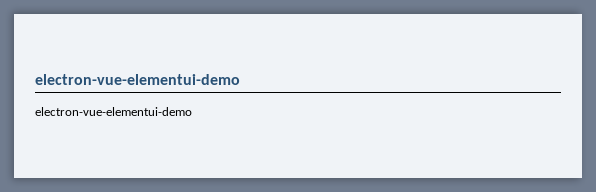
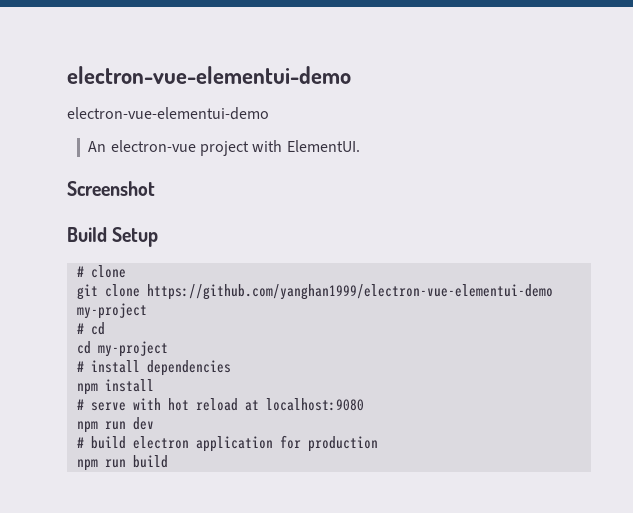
+ An electron-vue project with ElementUI.
+ Screenshot
+ Build Setup
+ # clone
+ git clone https://github.com/yanghan1999/electron-vue-elementui-demo my-project
+ # cd
+ cd my-project
+ # install dependencies
+ npm install
+ # serve with hot reload at localhost:9080
+ npm run dev
+ # build electron application for production
+ npm run build

